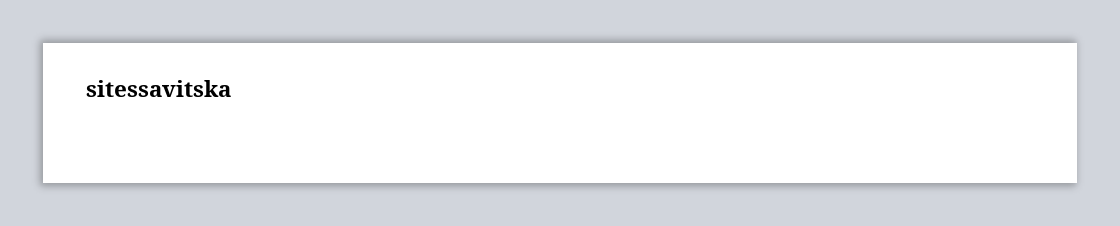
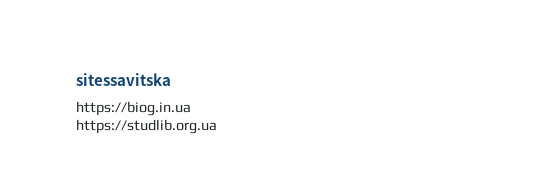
+ https://biog.in.ua
+ https://studlib.org.ua

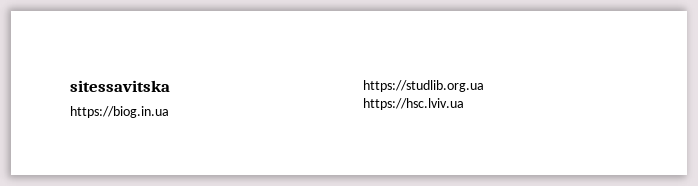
+ https://hsc.lviv.ua

